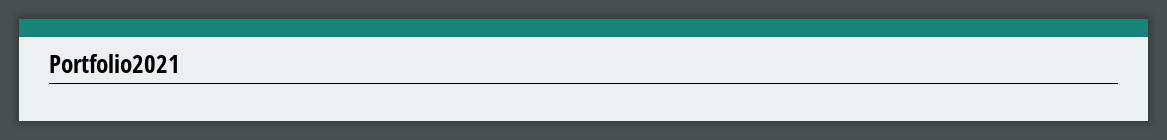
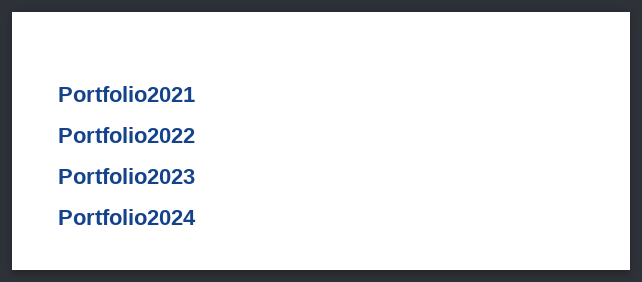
+ Portfolio2022
+ Portfolio2023
+ Portfolio2024

